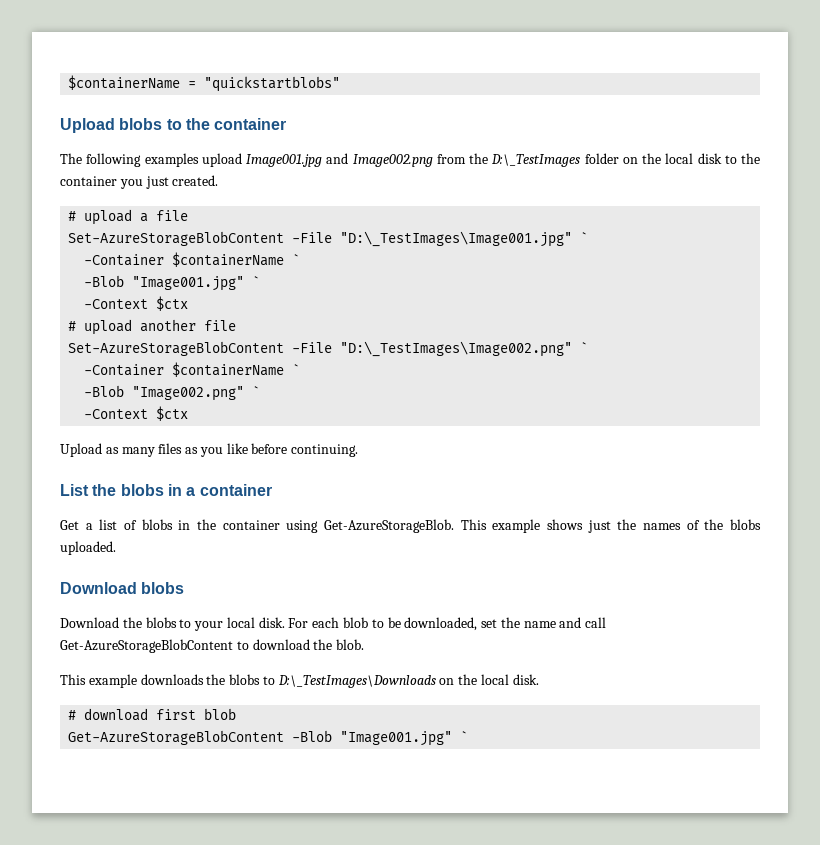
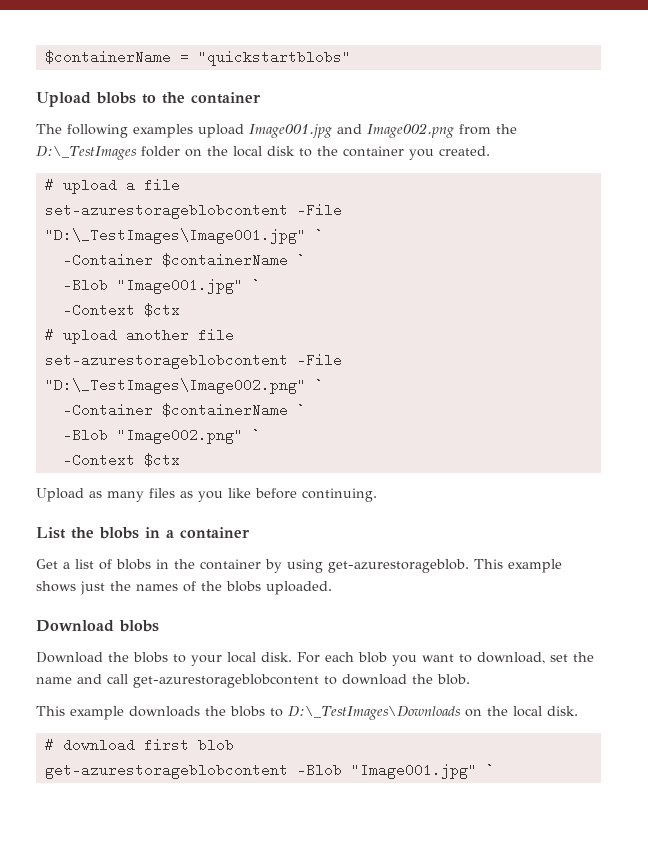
- The following examples upload Image001.jpg and Image002.png from the D:\_TestImages folder on the local disk to the container you just created.
+ The following examples upload Image001.jpg and Image002.png from the D:\_TestImages folder on the local disk to the container you created.
- Set-AzureStorageBlobContent -File "D:\_TestImages\Image001.jpg" `
+ set-azurestorageblobcontent -File "D:\_TestImages\Image001.jpg" `
- Set-AzureStorageBlobContent -File "D:\_TestImages\Image002.png" `
+ set-azurestorageblobcontent -File "D:\_TestImages\Image002.png" `
- Get a list of blobs in the container using Get-AzureStorageBlob.
+ Get a list of blobs in the container by using get-azurestorageblob.
- For each blob to be downloaded, set the name and call Get-AzureStorageBlobContent to download the blob.
+ For each blob you want to download, set the name and call get-azurestorageblobcontent to download the blob.
- Get-AzureStorageBlobContent -Blob "Image001.jpg" `
+ get-azurestorageblobcontent -Blob "Image001.jpg" `

